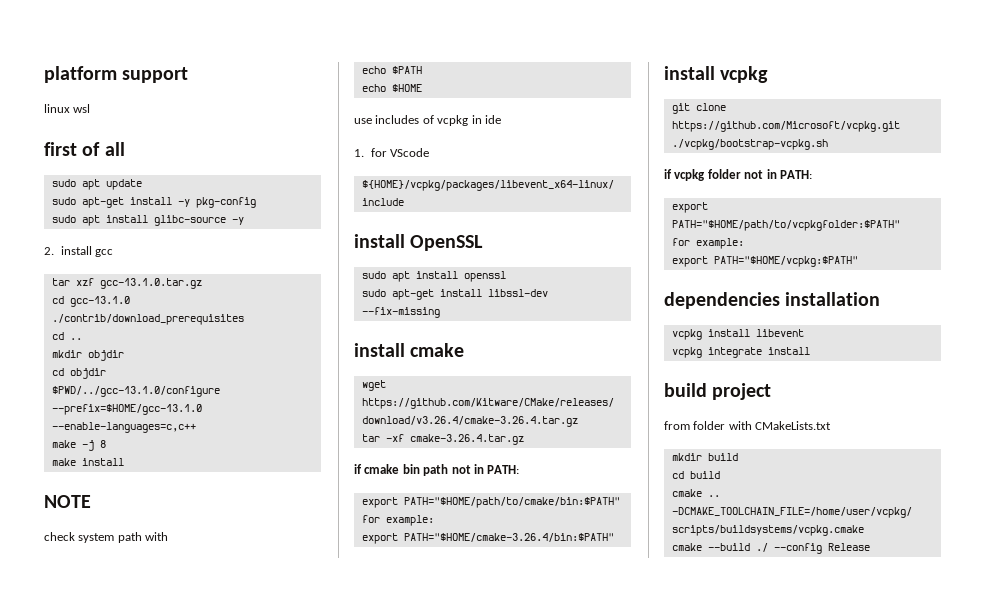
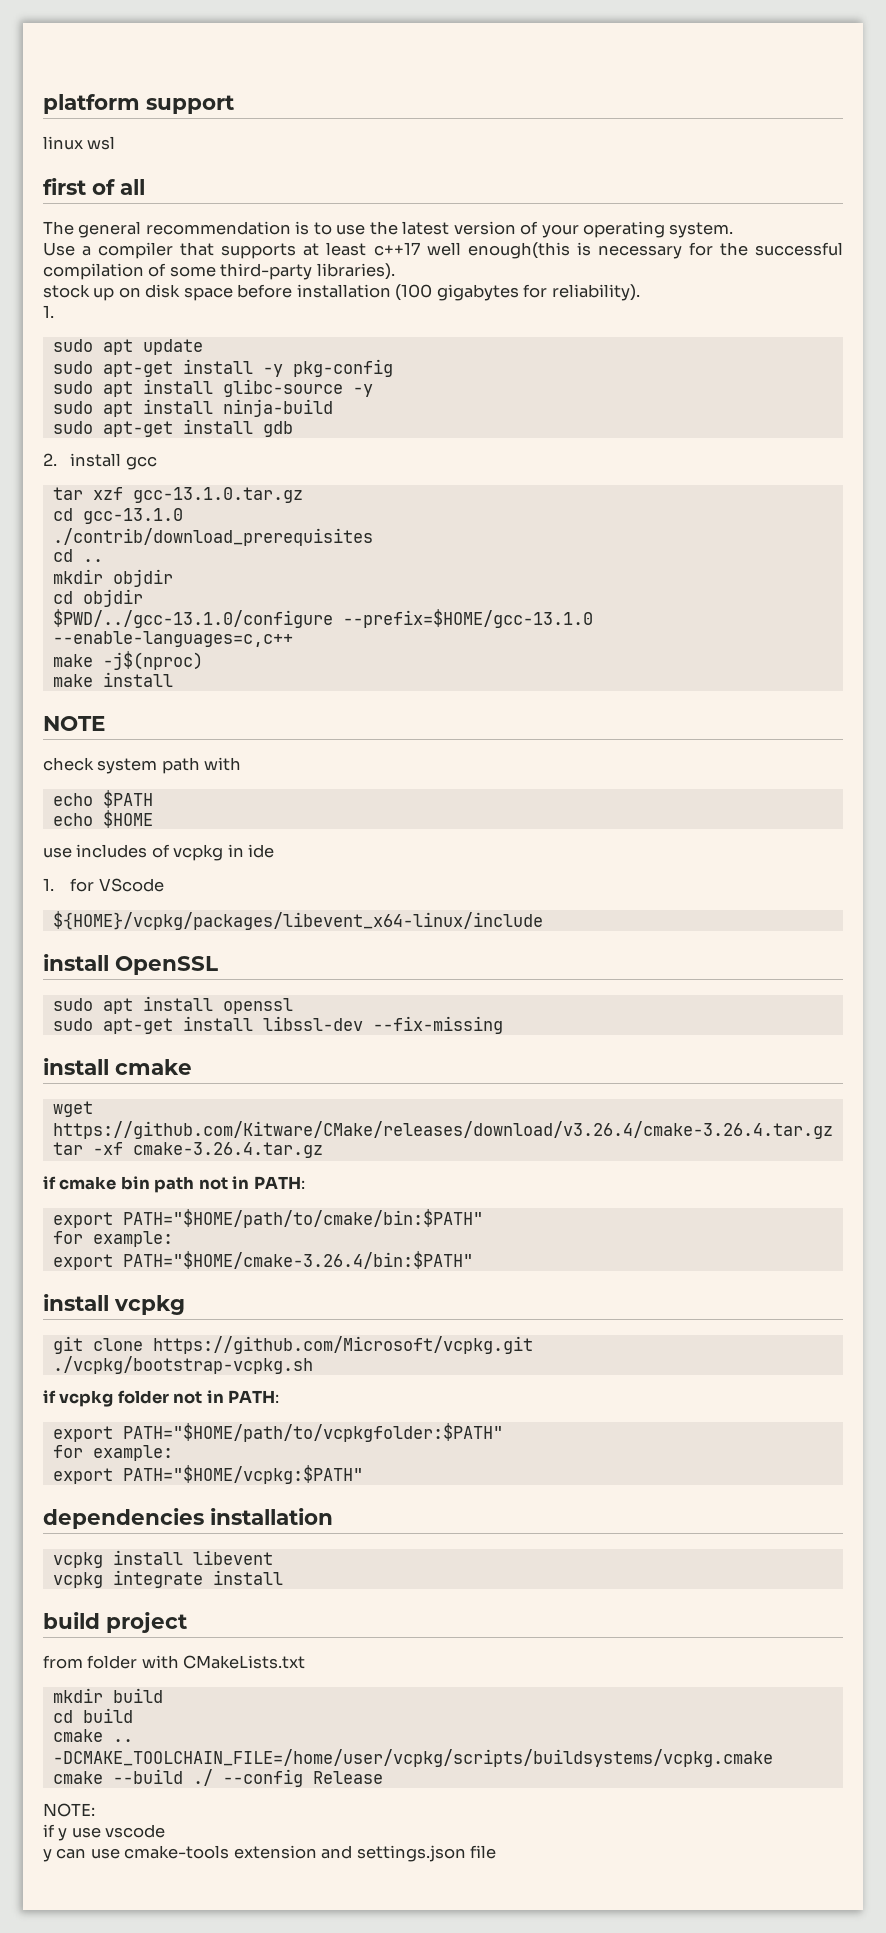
+ The general recommendation is to use the latest version of your operating system.
+ Use a compiler that supports at least c++17 well enough(this is necessary for the successful compilation of some third-party libraries).
+ stock up on disk space before installation (100 gigabytes for reliability).
+ 1.
+ sudo apt install ninja-build
+ sudo apt-get install gdb
- make -j 8
+ make -j$(nproc)
+ NOTE:
+ if y use vscode
+ y can use cmake-tools extension and settings.json file

